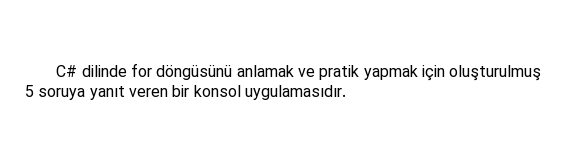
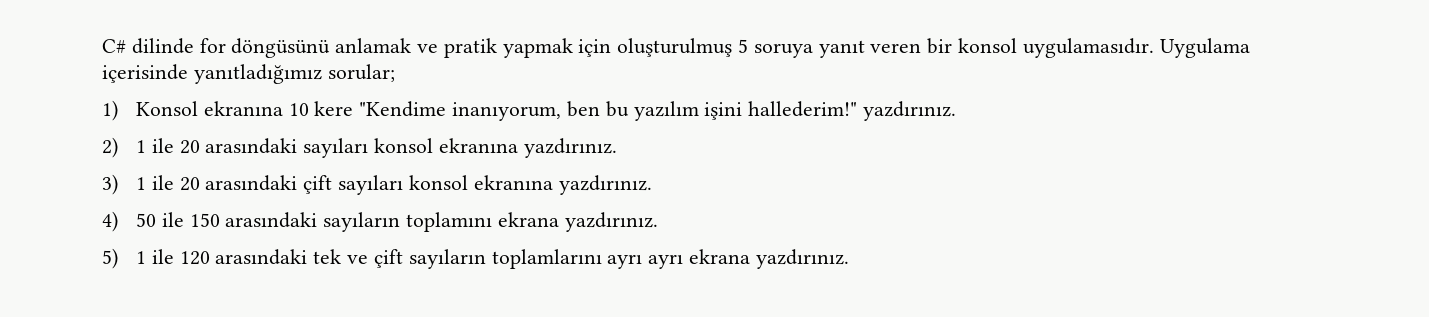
+ Uygulama içerisinde yanıtladığımız sorular;
+ 1) Konsol ekranına 10 kere "Kendime inanıyorum, ben bu yazılım işini hallederim!" yazdırınız.
+ 2) 1 ile 20 arasındaki sayıları konsol ekranına yazdırınız.
+ 3) 1 ile 20 arasındaki çift sayıları konsol ekranına yazdırınız.
+ 4) 50 ile 150 arasındaki sayıların toplamını ekrana yazdırınız.
+ 5) 1 ile 120 arasındaki tek ve çift sayıların toplamlarını ayrı ayrı ekrana yazdırınız.

